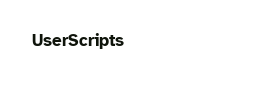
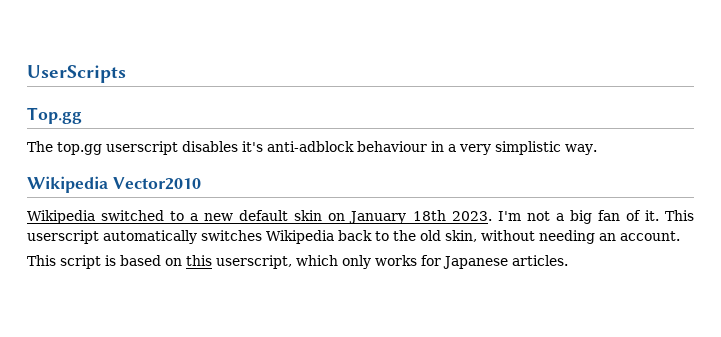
+ Top.gg
+ The top.gg userscript disables it's anti-adblock behaviour in a very simplistic way.
+ Wikipedia Vector2010
+ Wikipedia switched to a new default skin on January 18th 2023. I'm not a big fan of it. This userscript automatically switches Wikipedia back to the old skin, without needing an account.
+ This script is based on this userscript, which only works for Japanese articles.

